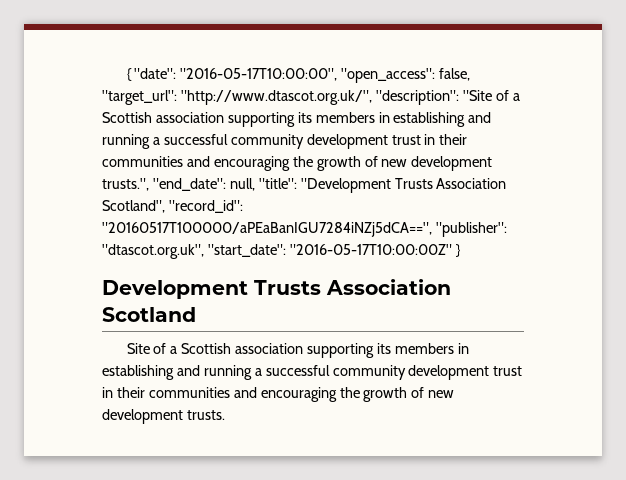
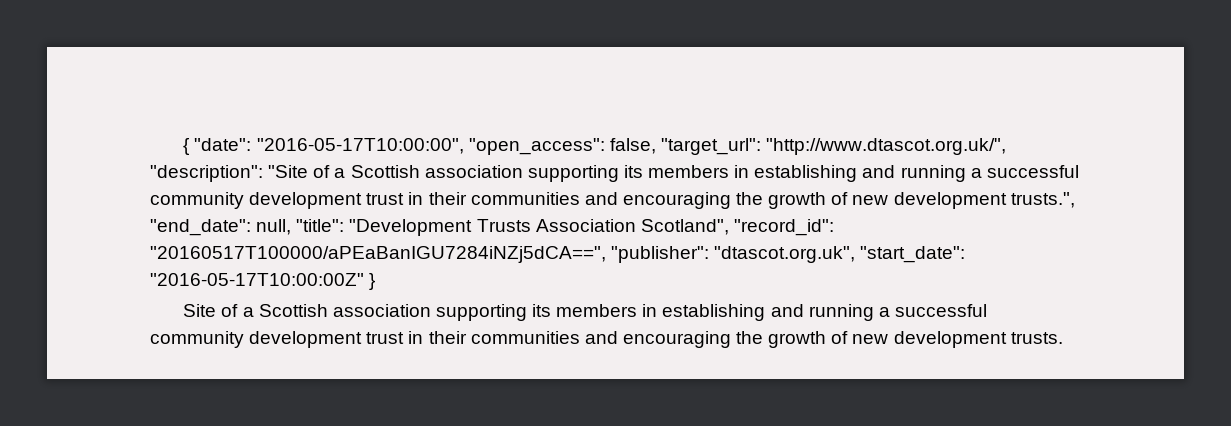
- Development Trusts Association Scotland

